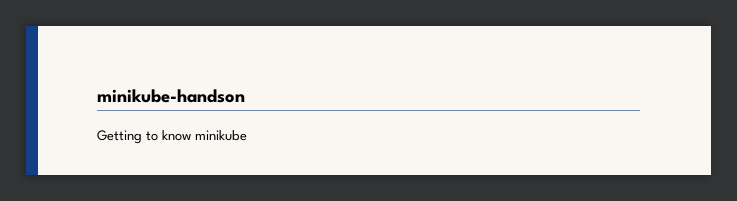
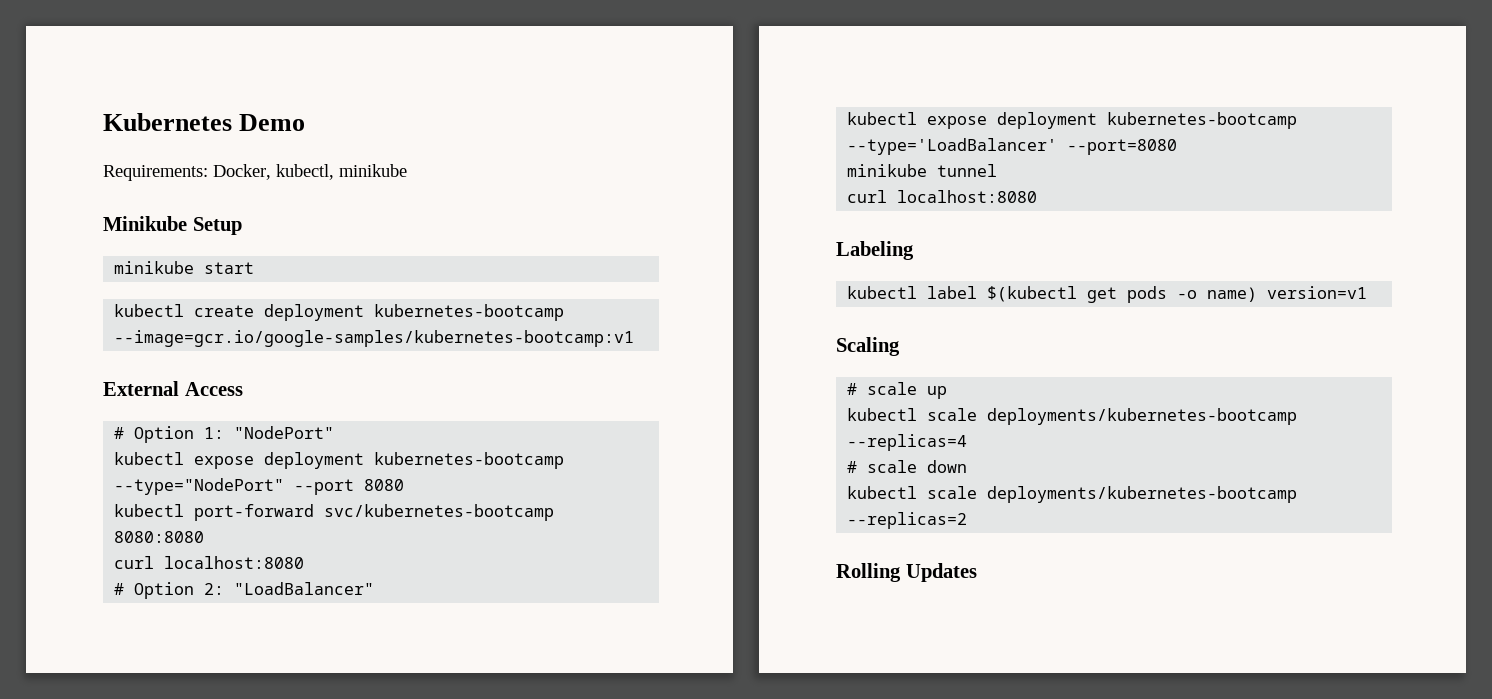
- minikube-handson
- Getting to know minikube
+ Kubernetes Demo
+ Requirements: Docker, kubectl, minikube
+ Minikube Setup
+ minikube start
+ kubectl create deployment kubernetes-bootcamp --image=gcr.io/google-samples/kubernetes-bootcamp:v1
+ External Access
+ # Option 1: "NodePort"
+ kubectl expose deployment kubernetes-bootcamp --type="NodePort" --port 8080
+ kubectl port-forward svc/kubernetes-bootcamp 8080:8080
+ curl localhost:8080
+ # Option 2: "LoadBalancer"
+ kubectl expose deployment kubernetes-bootcamp --type='LoadBalancer' --port=8080
+ minikube tunnel
+ curl localhost:8080
+ Labeling
+ kubectl label $(kubectl get pods -o name) version=v1
+ Scaling
+ # scale up
+ kubectl scale deployments/kubernetes-bootcamp --replicas=4
+ # scale down
+ kubectl scale deployments/kubernetes-bootcamp --replicas=2
+ Rolling Updates

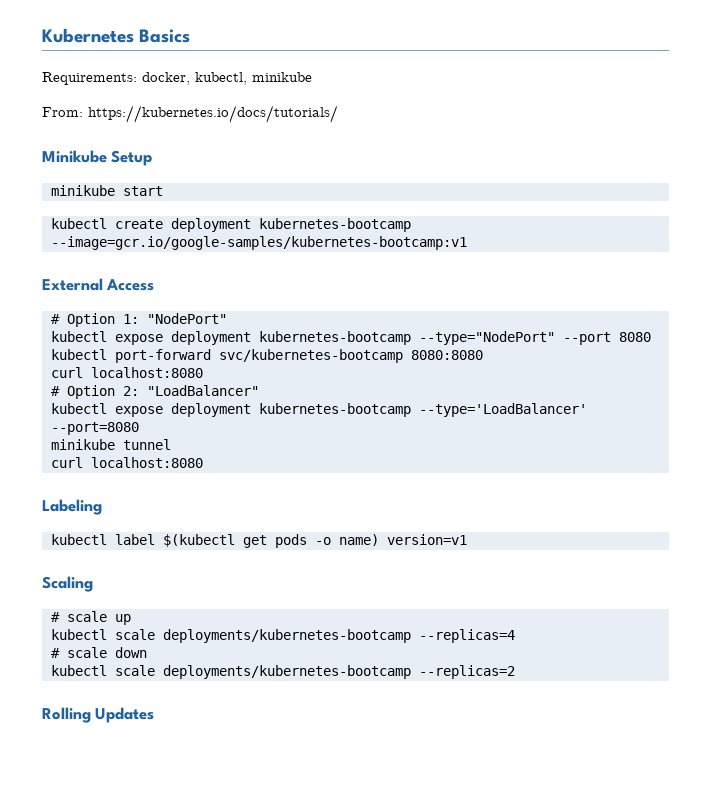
- Kubernetes Demo
+ Kubernetes Basics
- Requirements: Docker, kubectl, minikube
+ Requirements: docker, kubectl, minikube
+ From: https://kubernetes.io/docs/tutorials/

